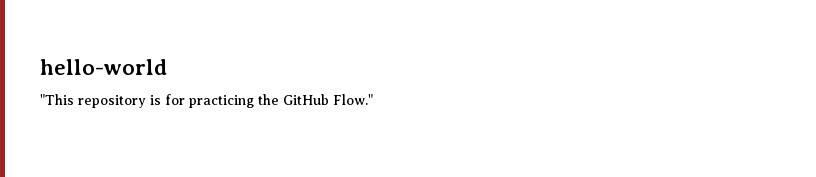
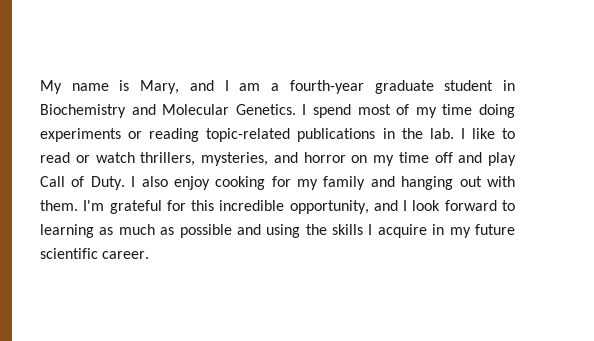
- hello-world
- "This repository is for practicing the GitHub Flow."
+ My name is Mary, and I am a fourth-year graduate student in Biochemistry and Molecular Genetics. I spend most of my time doing experiments or reading topic-related publications in the lab. I like to read or watch thrillers, mysteries, and horror on my time off and play Call of Duty. I also enjoy cooking for my family and hanging out with them. I'm grateful for this incredible opportunity, and I look forward to learning as much as possible and using the skills I acquire in my future scientific career.

